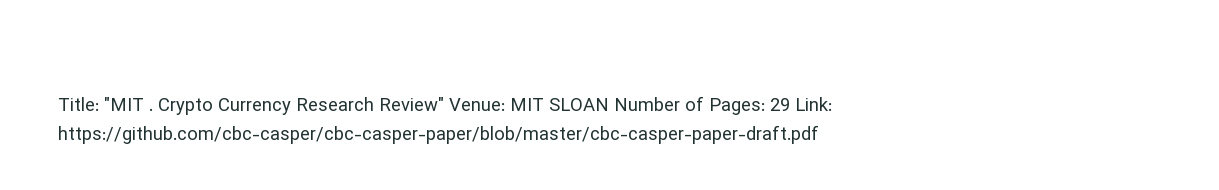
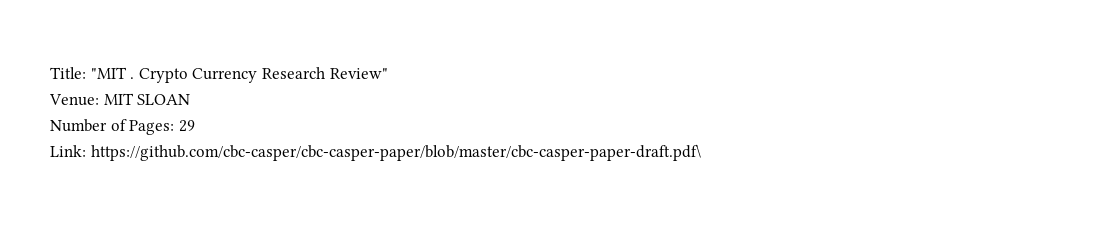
- Crypto Currency Research Review" Venue: MIT SLOAN Number of Pages: 29 Link: https://github.com/cbc-casper/cbc-casper-paper/blob/master/cbc-casper-paper-draft.pdf
+ Crypto Currency Research Review"
+ Venue: MIT SLOAN
+ Number of Pages: 29
+ Link: https://github.com/cbc-casper/cbc-casper-paper/blob/master/cbc-casper-paper-draft.pdf\

